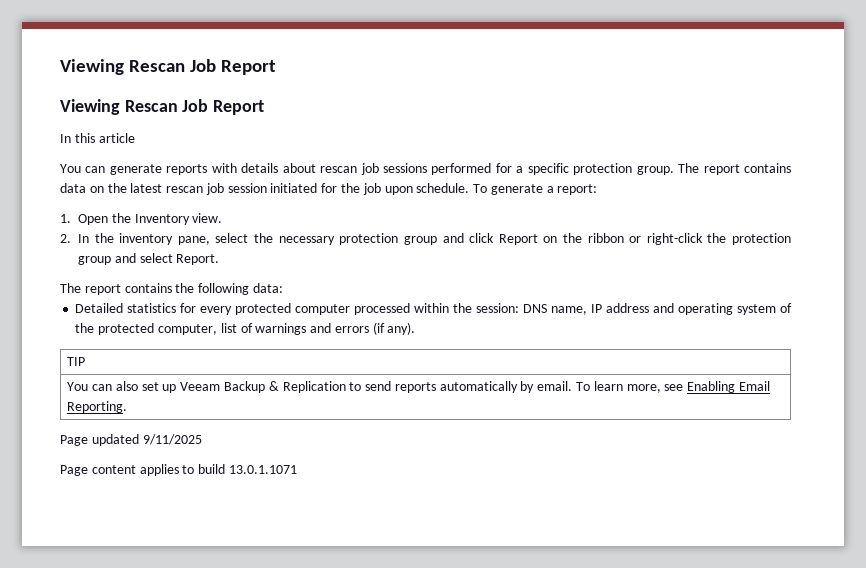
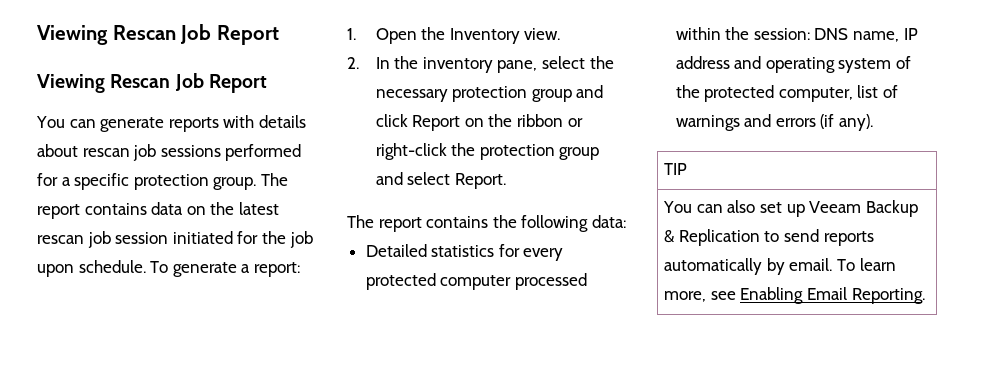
- In this article
- Page updated 9/11/2025
- Page content applies to build 13.0.1.1071

